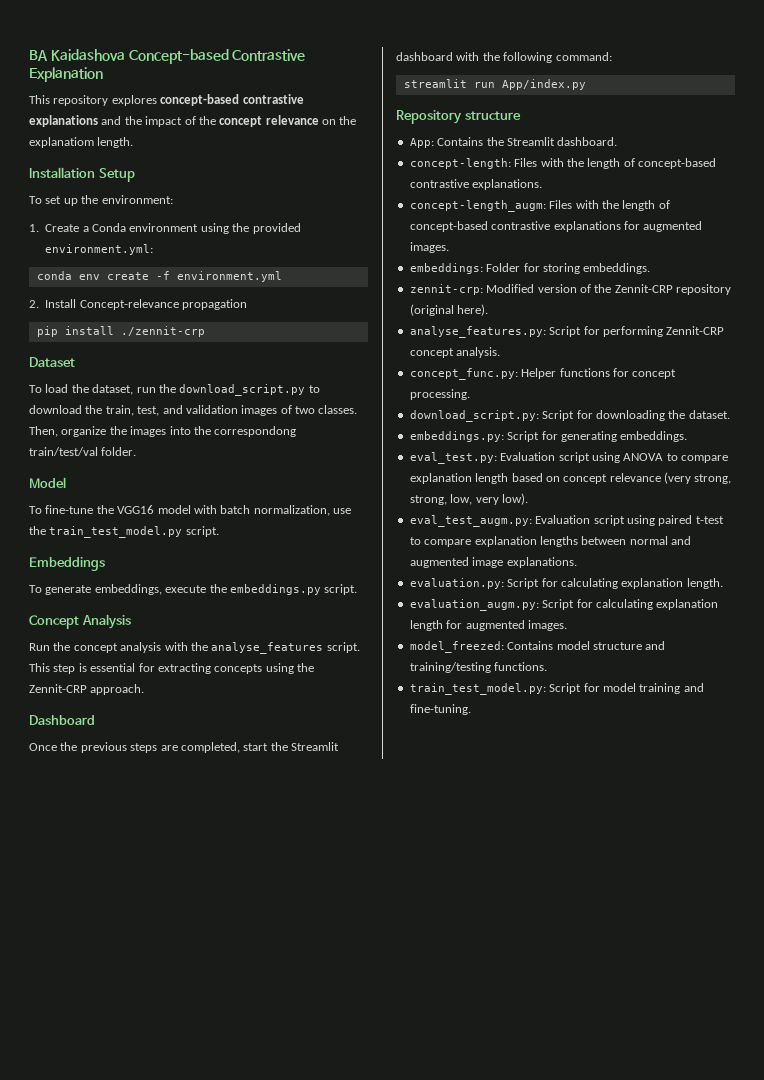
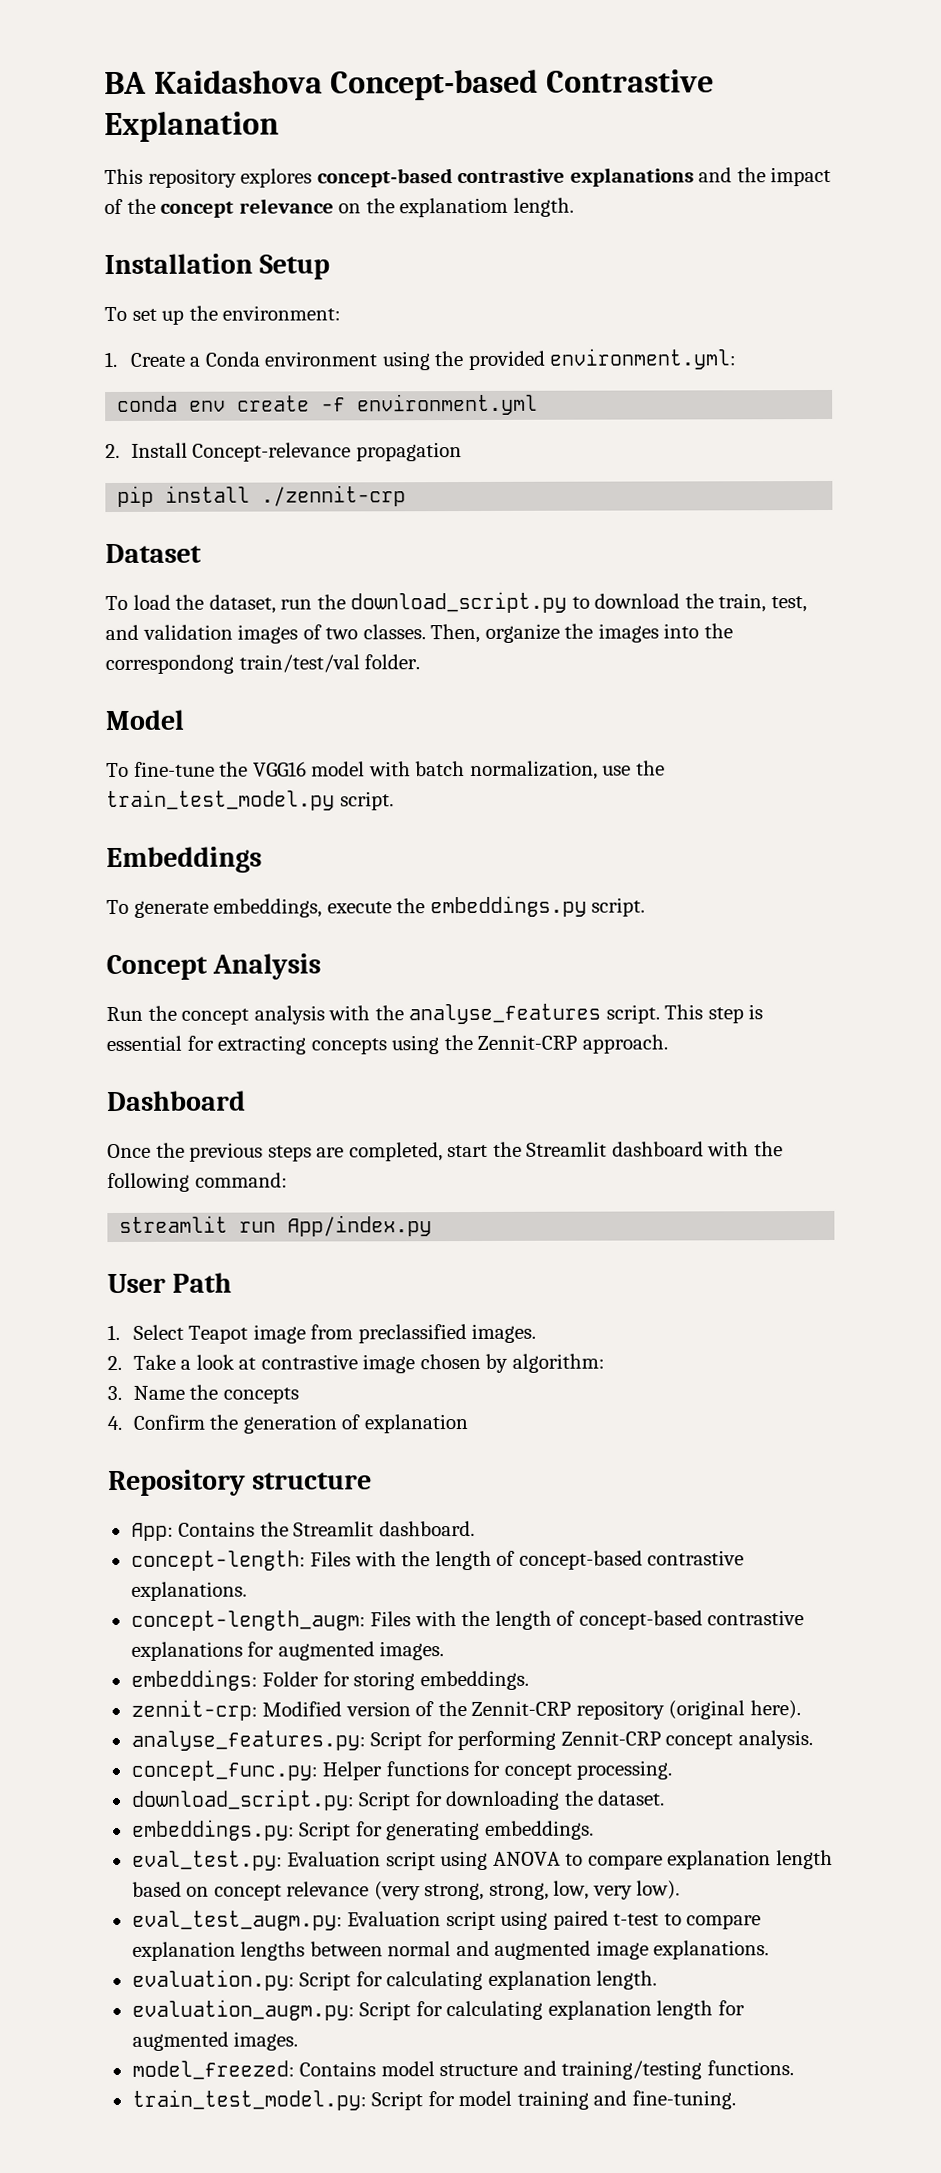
+ User Path
+ 1. Select Teapot image from preclassified images.
+ 2. Take a look at contrastive image chosen by algorithm:
+ 3. Name the concepts
+ 4. Confirm the generation of explanation

